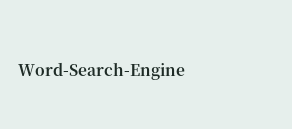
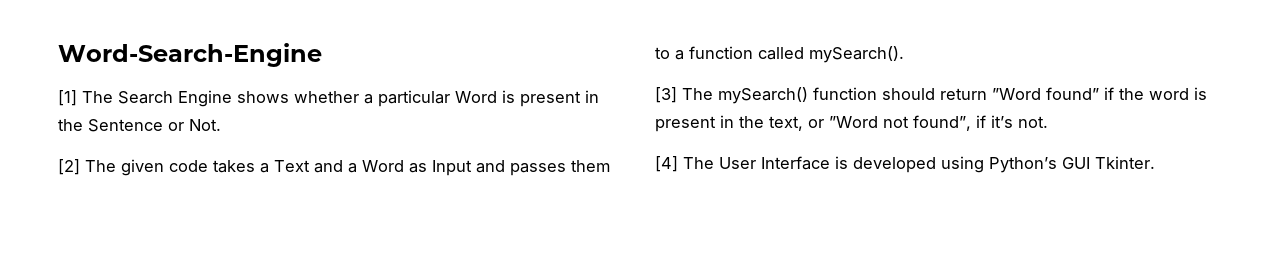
+ [1] The Search Engine shows whether a particular Word is present in the Sentence or Not.
+ [2] The given code takes a Text and a Word as Input and passes them to a function called mySearch().
+ [3] The mySearch() function should return ”Word found” if the word is present in the text, or ”Word not found”, if it’s not.
+ [4] The User Interface is developed using Python’s GUI Tkinter.

